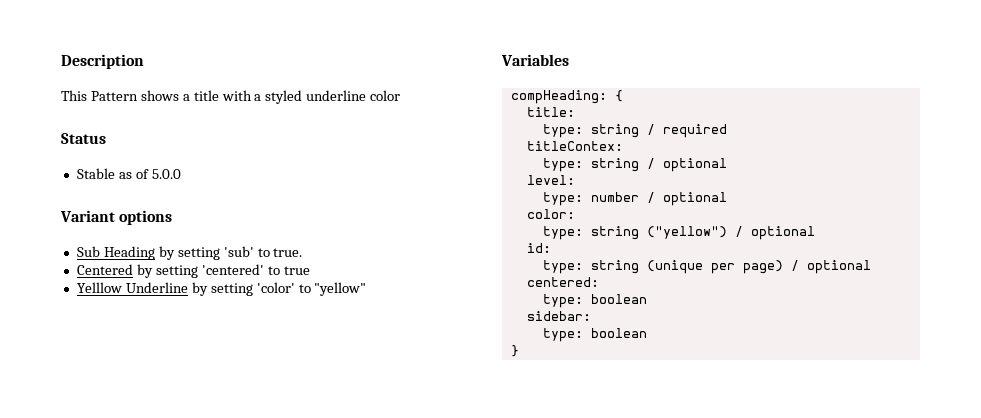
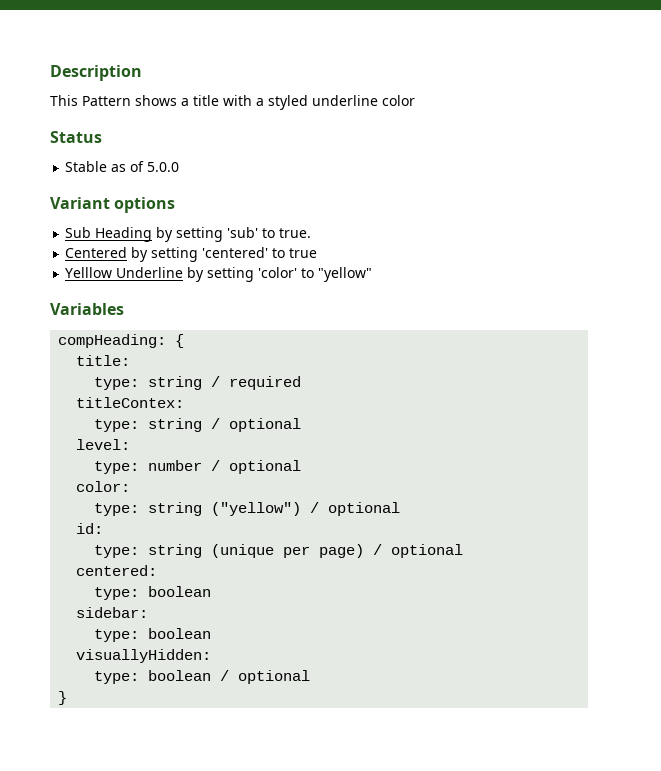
+ visuallyHidden:
+ type: boolean / optional

